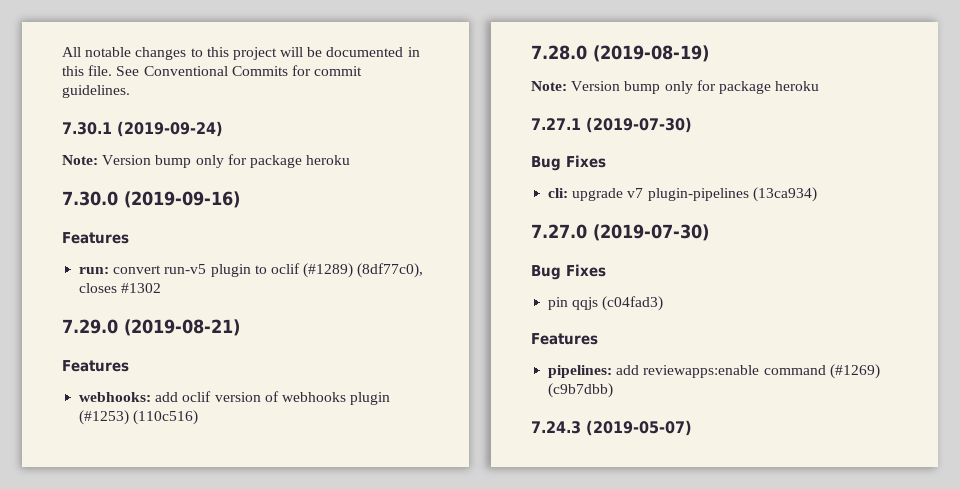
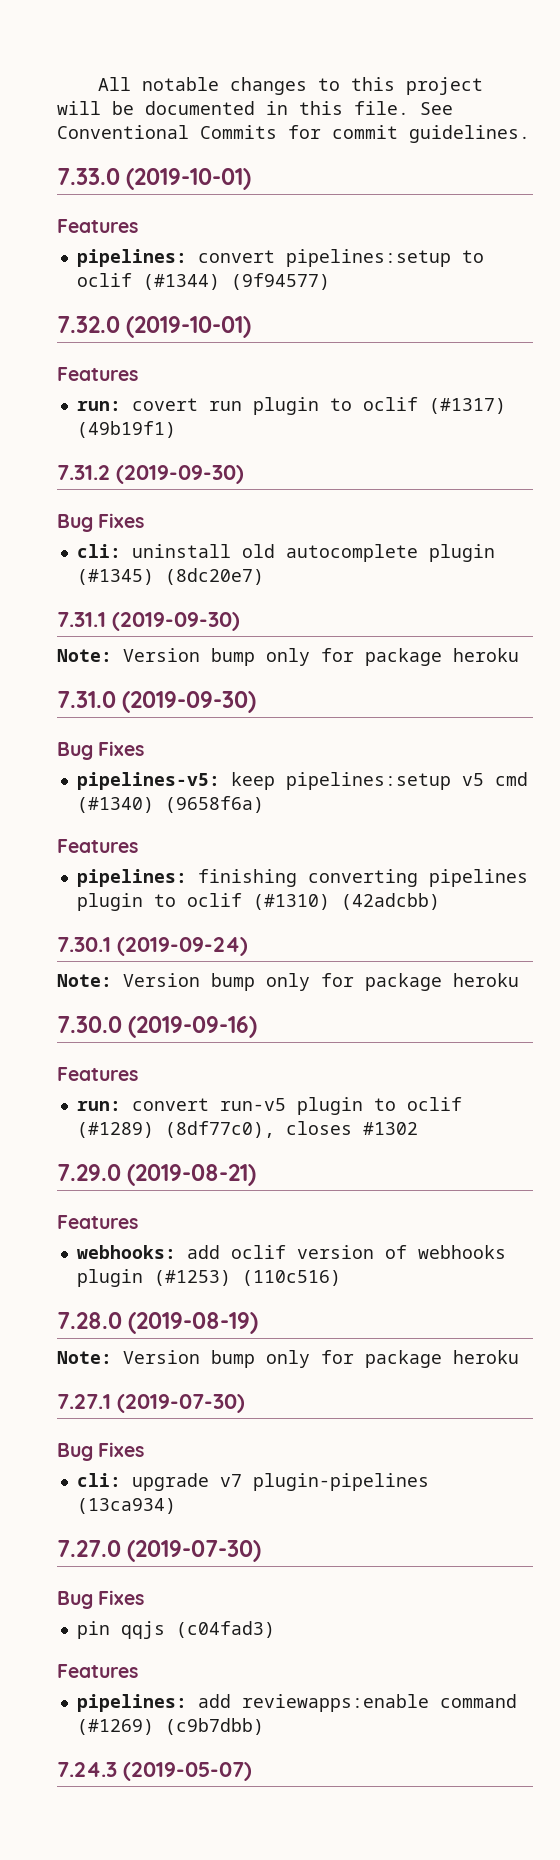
+ 7.33.0 (2019-10-01)
+ Features
+ pipelines: convert pipelines:setup to oclif (#1344) (9f94577)
+ 7.32.0 (2019-10-01)
+ Features
+ run: covert run plugin to oclif (#1317) (49b19f1)
+ 7.31.2 (2019-09-30)
+ Bug Fixes
+ cli: uninstall old autocomplete plugin (#1345) (8dc20e7)
+ 7.31.1 (2019-09-30)
+ Note: Version bump only for package heroku
+ 7.31.0 (2019-09-30)
+ Bug Fixes
+ pipelines-v5: keep pipelines:setup v5 cmd (#1340) (9658f6a)
+ Features
+ pipelines: finishing converting pipelines plugin to oclif (#1310) (42adcbb)

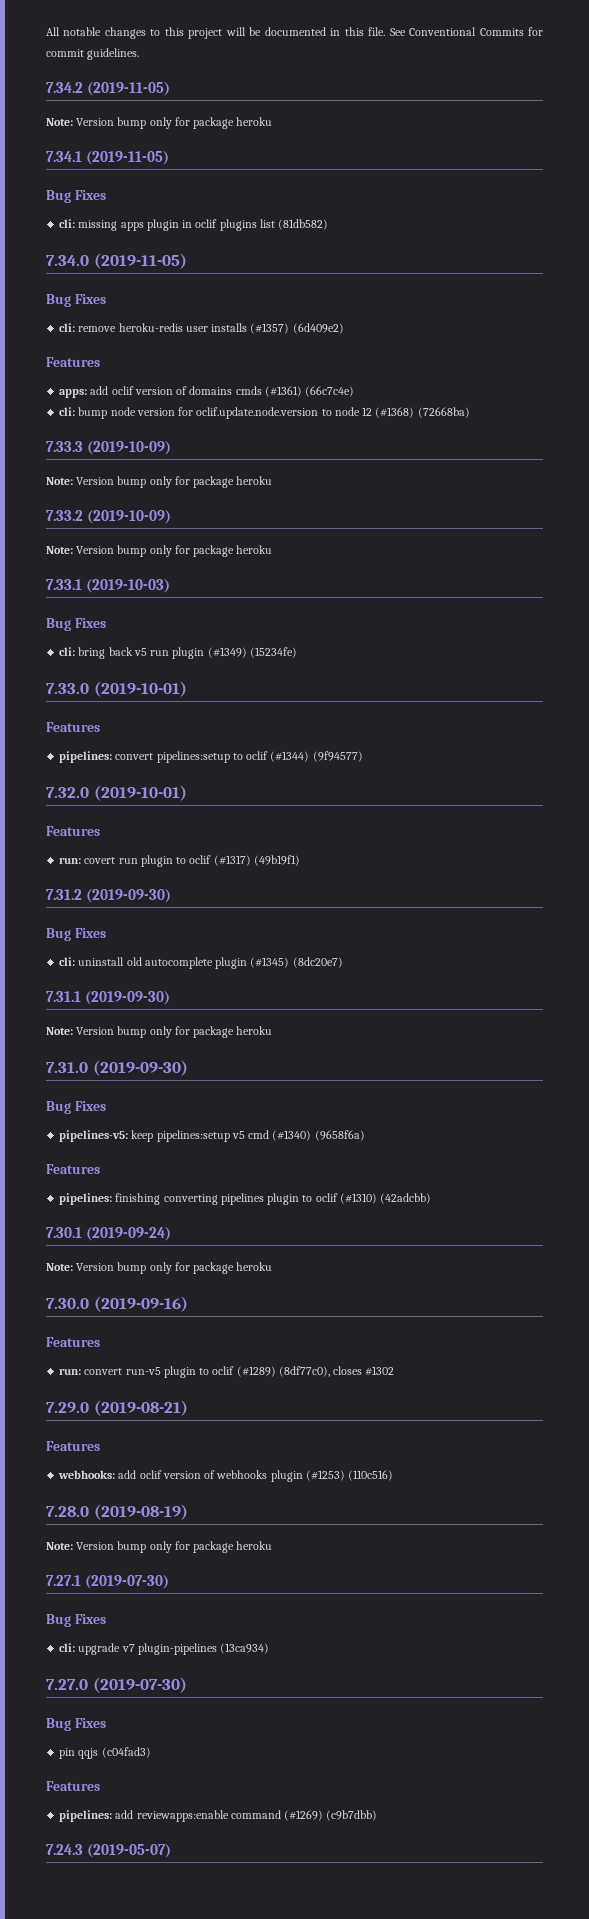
+ 7.34.2 (2019-11-05)
+ Note: Version bump only for package heroku
+ 7.34.1 (2019-11-05)
+ Bug Fixes
+ cli: missing apps plugin in oclif plugins list (81db582)
+ 7.34.0 (2019-11-05)
+ Bug Fixes
+ cli: remove heroku-redis user installs (#1357) (6d409e2)
+ Features
+ apps: add oclif version of domains cmds (#1361) (66c7c4e)
+ cli: bump node version for oclif.update.node.version to node 12 (#1368) (72668ba)
+ 7.33.3 (2019-10-09)
+ Note: Version bump only for package heroku
+ 7.33.2 (2019-10-09)
+ Note: Version bump only for package heroku
+ 7.33.1 (2019-10-03)
+ Bug Fixes
+ cli: bring back v5 run plugin (#1349) (15234fe)

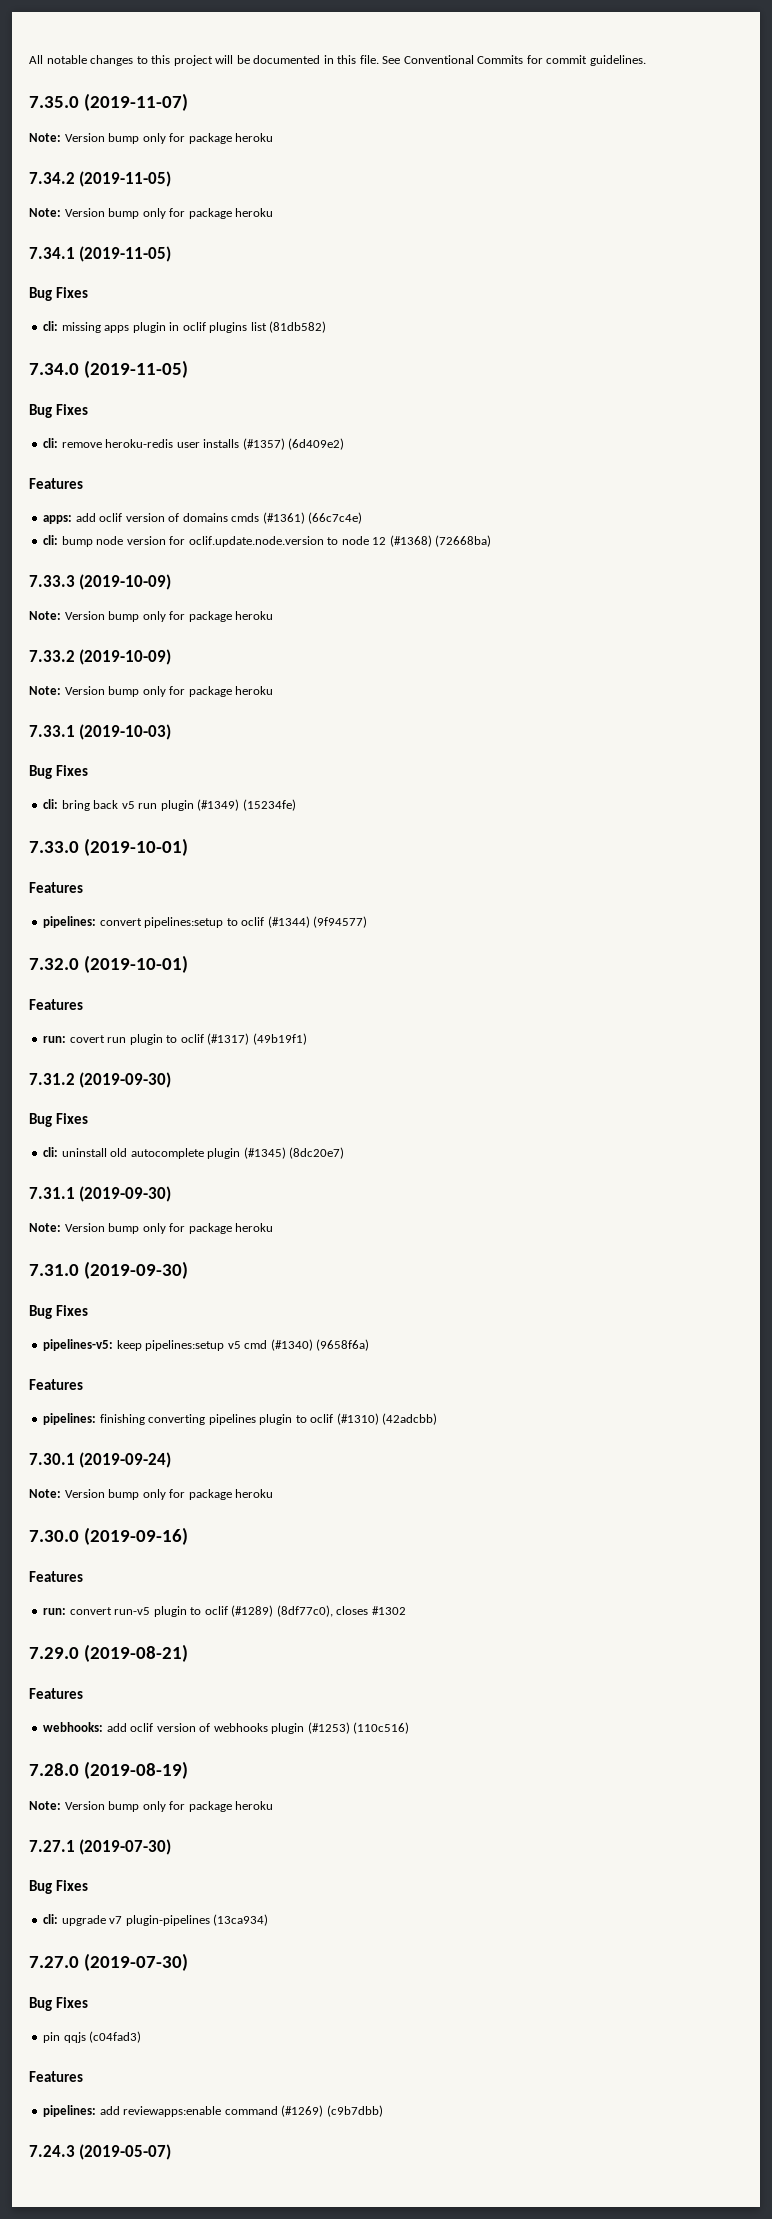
+ 7.35.0 (2019-11-07)
+ Note: Version bump only for package heroku

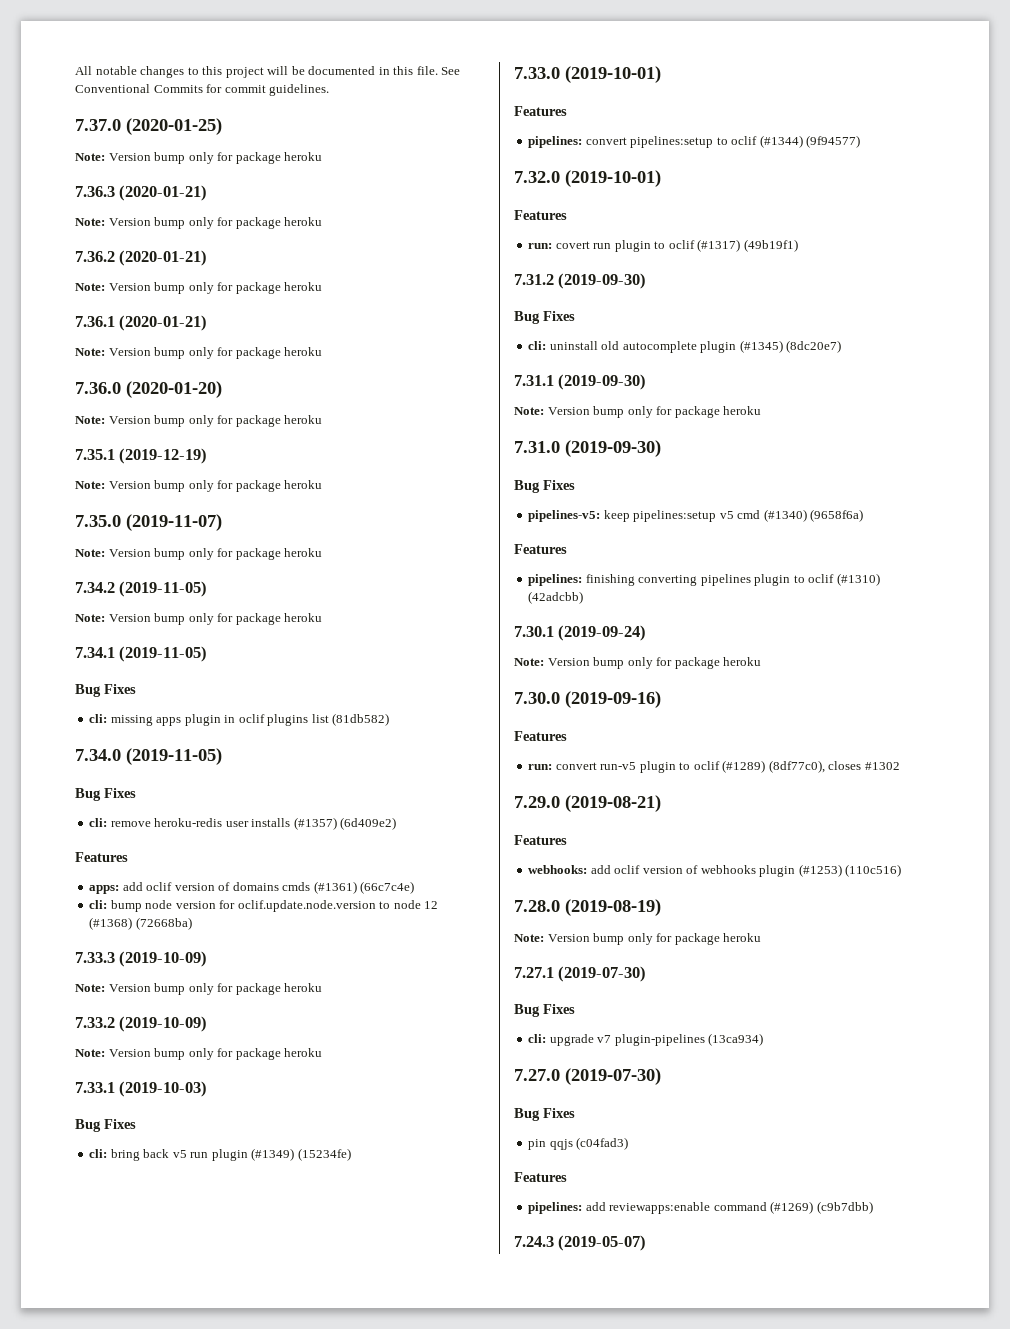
+ 7.37.0 (2020-01-25)
+ Note: Version bump only for package heroku
+ 7.36.3 (2020-01-21)
+ Note: Version bump only for package heroku
+ 7.36.2 (2020-01-21)
+ Note: Version bump only for package heroku
+ 7.36.1 (2020-01-21)
+ Note: Version bump only for package heroku
+ 7.36.0 (2020-01-20)
+ Note: Version bump only for package heroku
+ 7.35.1 (2019-12-19)
+ Note: Version bump only for package heroku

